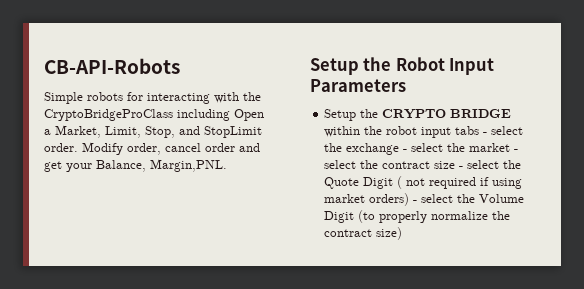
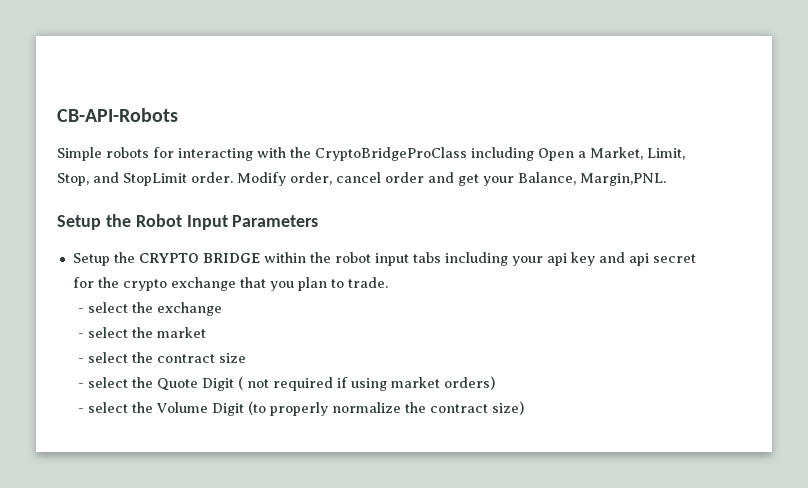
- Setup the CRYPTO BRIDGE within the robot input tabs - select the exchange - select the market - select the contract size - select the Quote Digit ( not required if using market orders) - select the Volume Digit (to properly normalize the contract size)
+ Setup the CRYPTO BRIDGE within the robot input tabs including your api key and api secret for the crypto exchange that you plan to trade.
+ - select the exchange
+ - select the market
+ - select the contract size
+ - select the Quote Digit ( not required if using market orders)
+ - select the Volume Digit (to properly normalize the contract size)

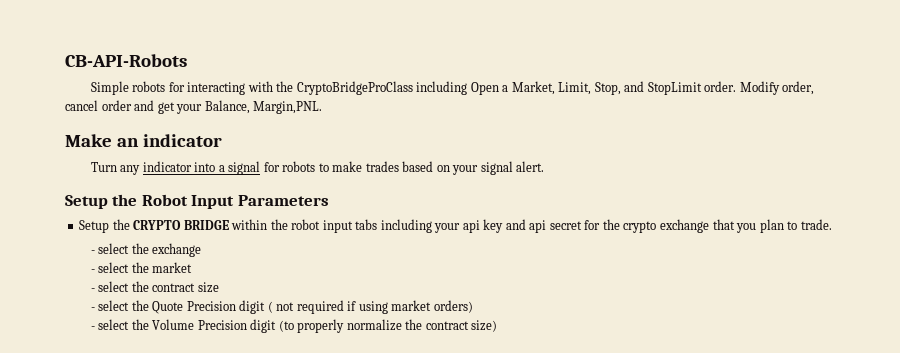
+ Make an indicator
+ Turn any indicator into a signal for robots to make trades based on your signal alert.
- - select the Quote Digit ( not required if using market orders)
+ - select the Quote Precision digit ( not required if using market orders)
- - select the Volume Digit (to properly normalize the contract size)
+ - select the Volume Precision digit (to properly normalize the contract size)

